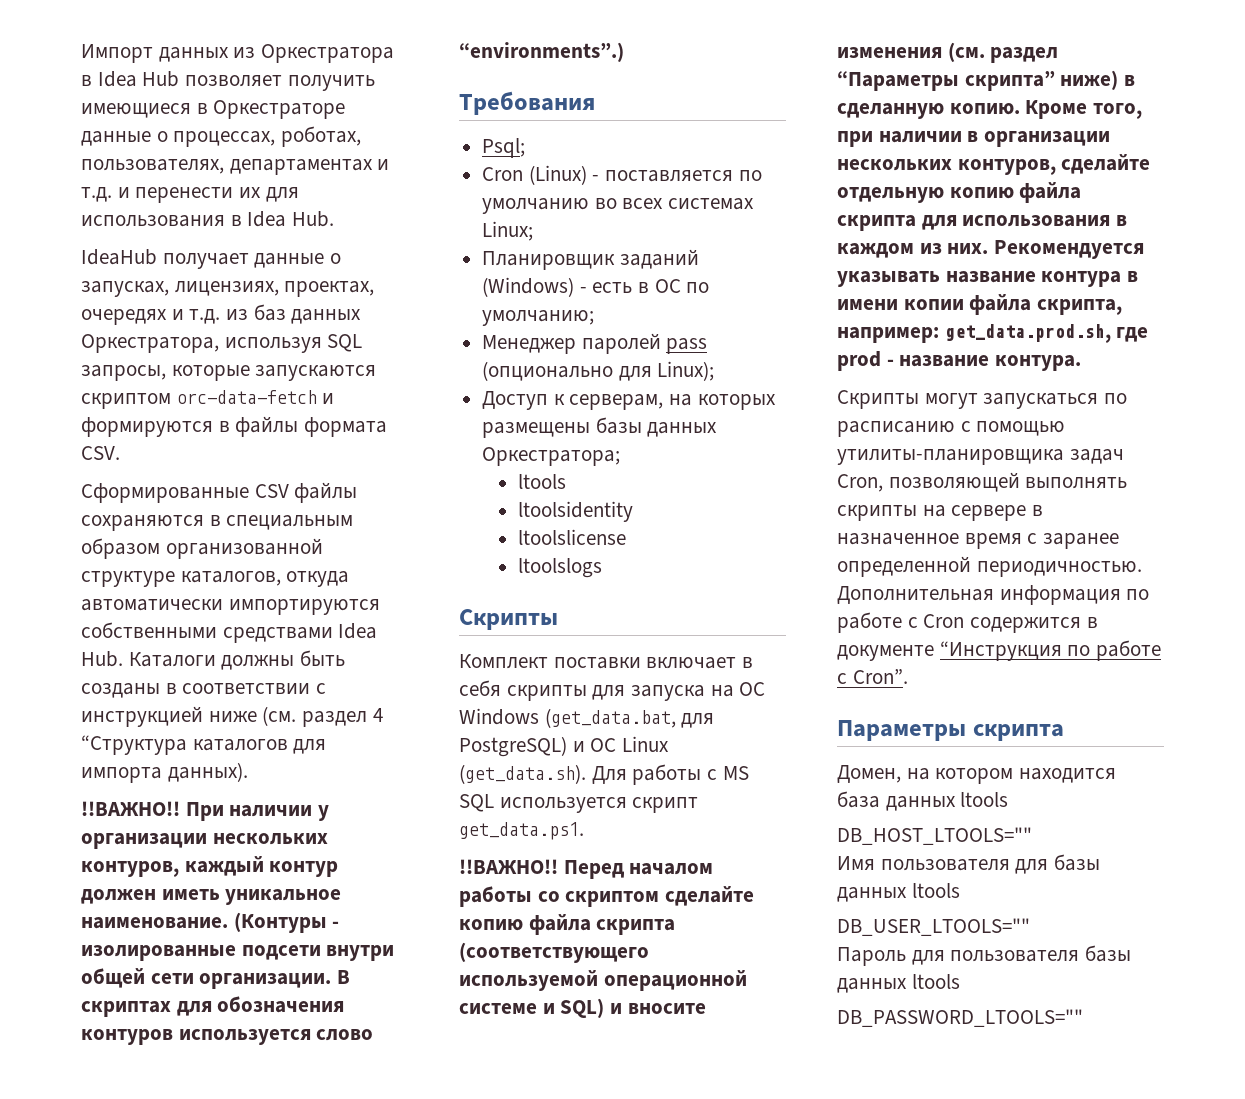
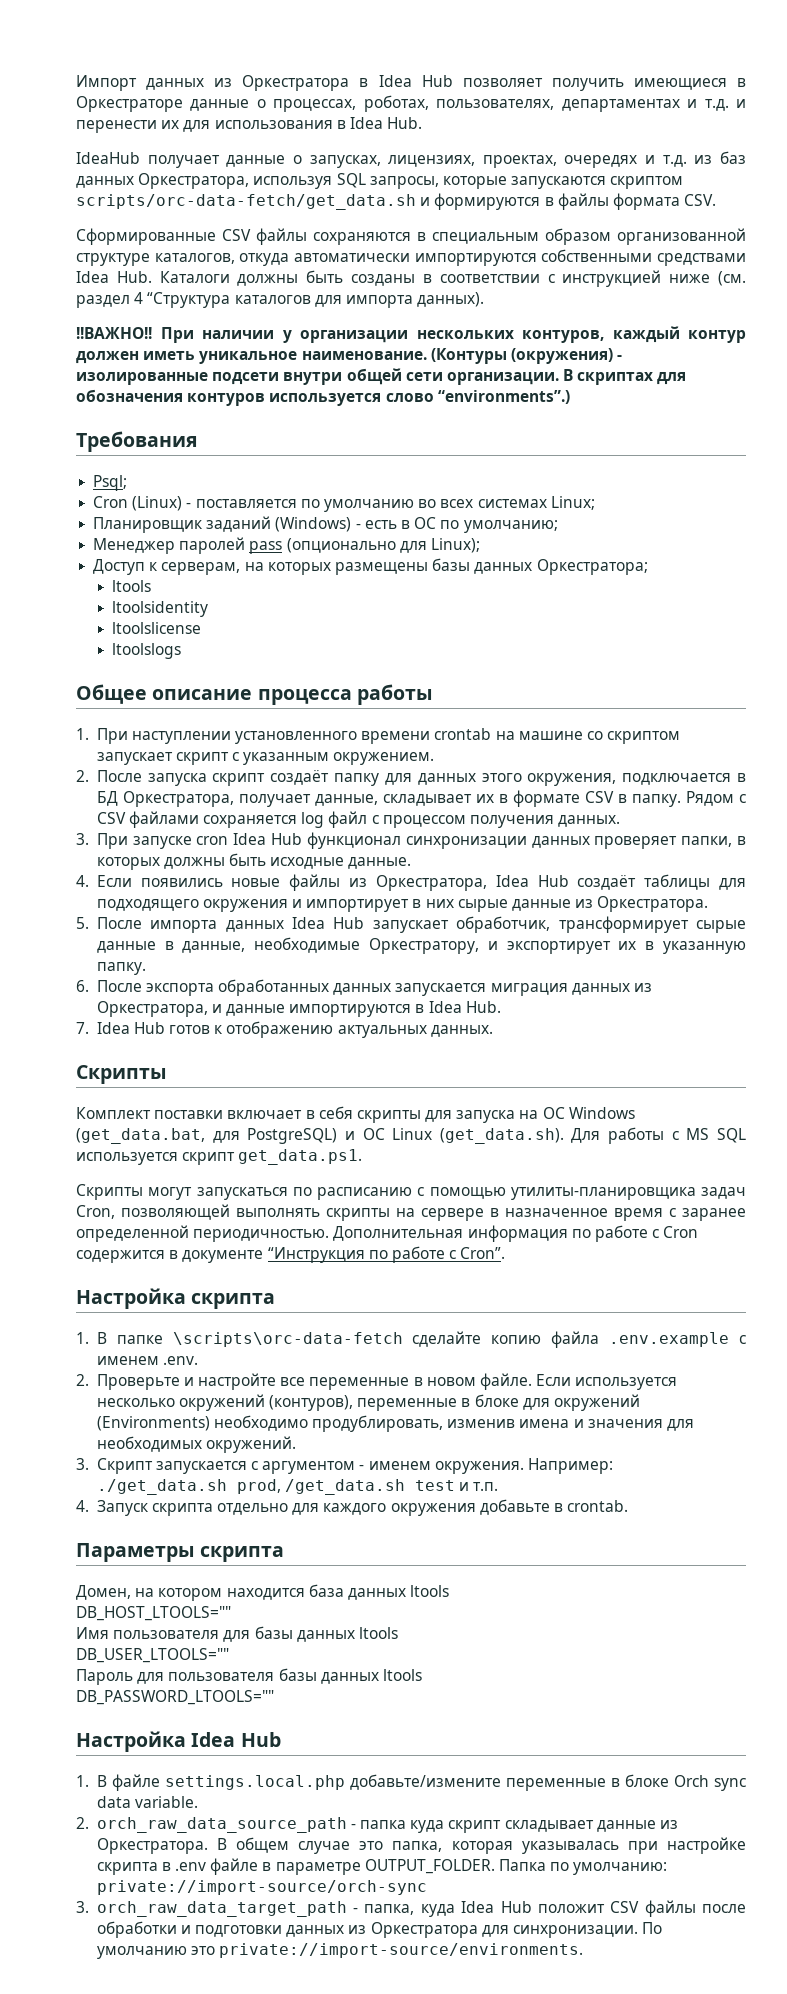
- IdeaHub получает данные о запусках, лицензиях, проектах, очередях и т.д. из баз данных Оркестратора, используя SQL запросы, которые запускаются скриптом orc-data-fetch и формируются в файлы формата CSV.
+ IdeaHub получает данные о запусках, лицензиях, проектах, очередях и т.д. из баз данных Оркестратора, используя SQL запросы, которые запускаются скриптом scripts/orc-data-fetch/get_data.sh и формируются в файлы формата CSV.
- (Контуры - изолированные подсети внутри общей сети организации.
+ (Контуры (окружения) - изолированные подсети внутри общей сети организации.
+ Общее описание процесса работы
+ 1. При наступлении установленного времени crontab на машине со скриптом запускает скрипт с указанным окружением.
+ 2. После запуска скрипт создаёт папку для данных этого окружения, подключается в БД Оркестратора, получает данные, складывает их в формате CSV в папку. Рядом с CSV файлами сохраняется log файл с процессом получения данных.
+ 3. При запуске cron Idea Hub функционал синхронизации данных проверяет папки, в которых должны быть исходные данные.
+ 4. Если появились новые файлы из Оркестратора, Idea Hub создаёт таблицы для подходящего окружения и импортирует в них сырые данные из Оркестратора.
+ 5. После импорта данных Idea Hub запускает обработчик, трансформирует сырые данные в данные, необходимые Оркестратору, и экспортирует их в указанную папку.
+ 6. После экспорта обработанных данных запускается миграция данных из Оркестратора, и данные импортируются в Idea Hub.
+ 7. Idea Hub готов к отображению актуальных данных.
- !!ВАЖНО!! Перед началом работы со скриптом сделайте копию файла скрипта (соответствующего используемой операционной системе и SQL) и вносите изменения (см. раздел “Параметры скрипта” ниже) в сделанную копию. Кроме того, при наличии в организации нескольких контуров, сделайте отдельную копию файла скрипта для использования в каждом из них. Рекомендуется указывать название контура в имени копии файла скрипта, например: get_data.prod.sh, где prod - название контура.
+ Настройка скрипта
+ 1. В папке \scripts\orc-data-fetch сделайте копию файла .env.example с именем .env.
+ 2. Проверьте и настройте все переменные в новом файле. Если используется несколько окружений (контуров), переменные в блоке для окружений (Environments) необходимо продублировать, изменив имена и значения для необходимых окружений.
+ 3. Скрипт запускается с аргументом - именем окружения. Например: ./get_data.sh prod, /get_data.sh test и т.п.
+ 4. Запуск скрипта отдельно для каждого окружения добавьте в crontab.
+ Настройка Idea Hub
+ 1. В файле settings.local.php добавьте/измените переменные в блоке Orch sync data variable.
+ 2. orch_raw_data_source_path - папка куда скрипт складывает данные из Оркестратора. В общем случае это папка, которая указывалась при настройке скрипта в .env файле в параметре OUTPUT_FOLDER. Папка по умолчанию: private://import-source/orch-sync
+ 3. orch_raw_data_target_path - папка, куда Idea Hub положит CSV файлы после обработки и подготовки данных из Оркестратора для синхронизации. По умолчанию это private://import-source/environments.

